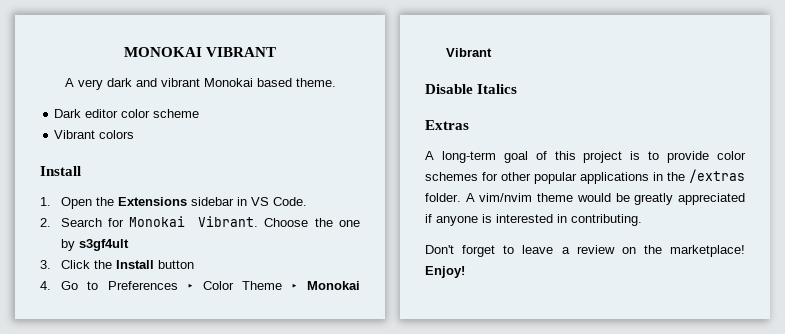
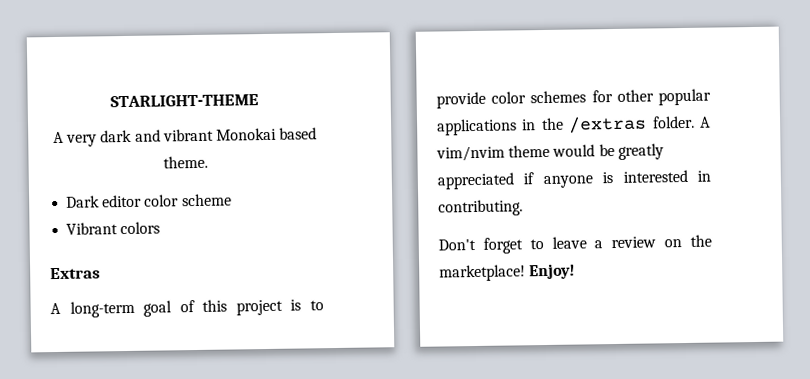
- MONOKAI VIBRANT
+ STARLIGHT-THEME
  Vibrant colors
- Install
- 1. Open the Extensions sidebar in VS Code.
- 2. Search for Monokai Vibrant. Choose the one by s3gf4ult
- 3. Click the Install button
- 4. Go to Preferences ‣ Color Theme ‣ Monokai Vibrant
- Disable Italics

